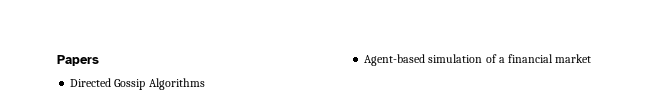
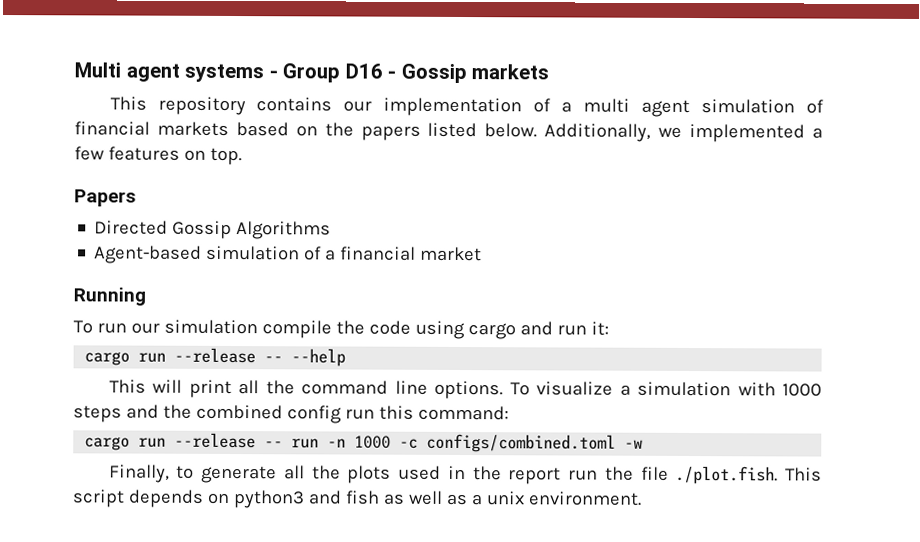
+ Multi agent systems - Group D16 - Gossip markets
+ This repository contains our implementation of a multi agent simulation of financial markets based on the papers listed below. Additionally, we implemented a few features on top.
+ Running
+ To run our simulation compile the code using cargo and run it:
+ cargo run --release -- --help
+ This will print all the command line options. To visualize a simulation with 1000 steps and the combined config run this command:
+ cargo run --release -- run -n 1000 -c configs/combined.toml -w
+ Finally, to generate all the plots used in the report run the file ./plot.fish. This script depends on python3 and fish as well as a unix environment.

